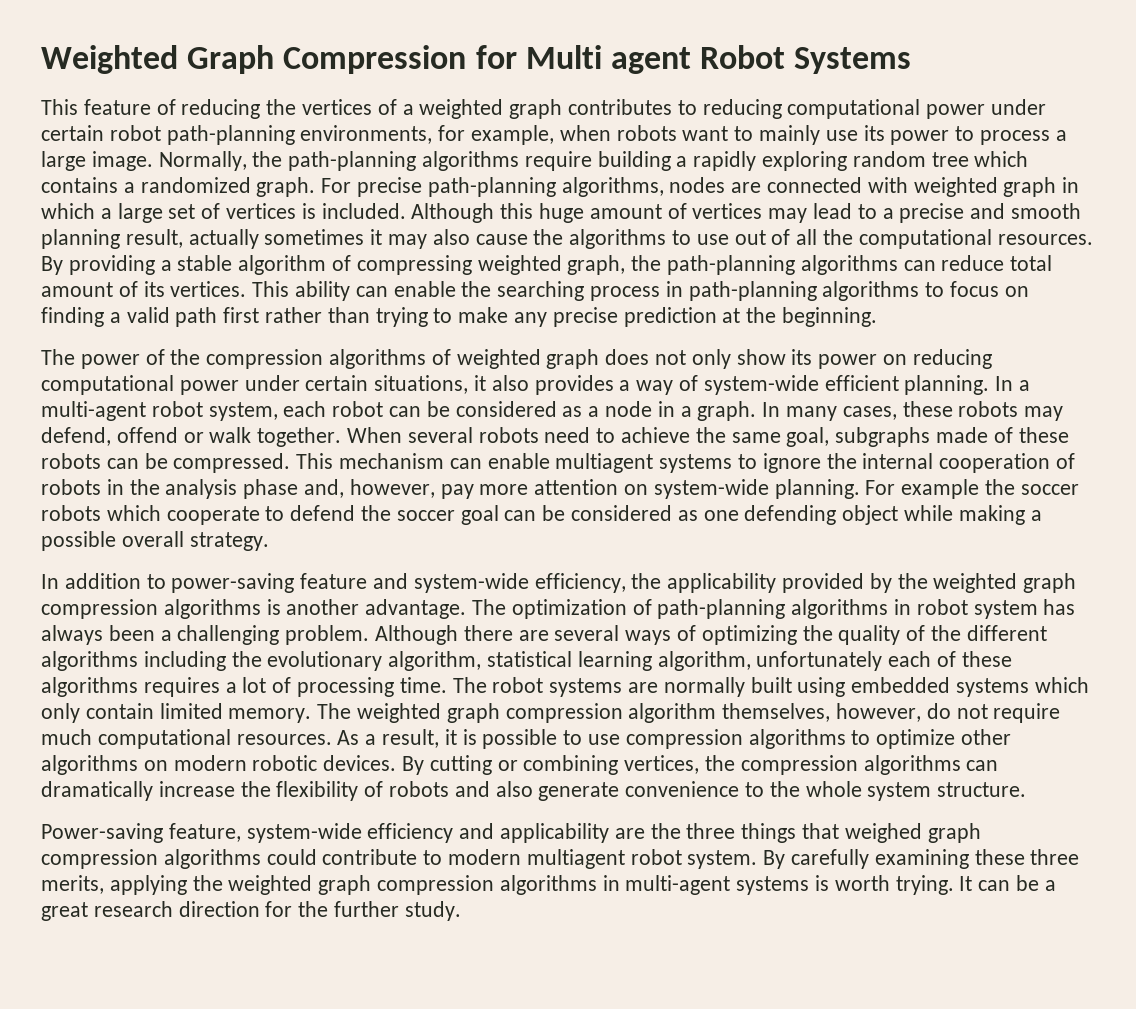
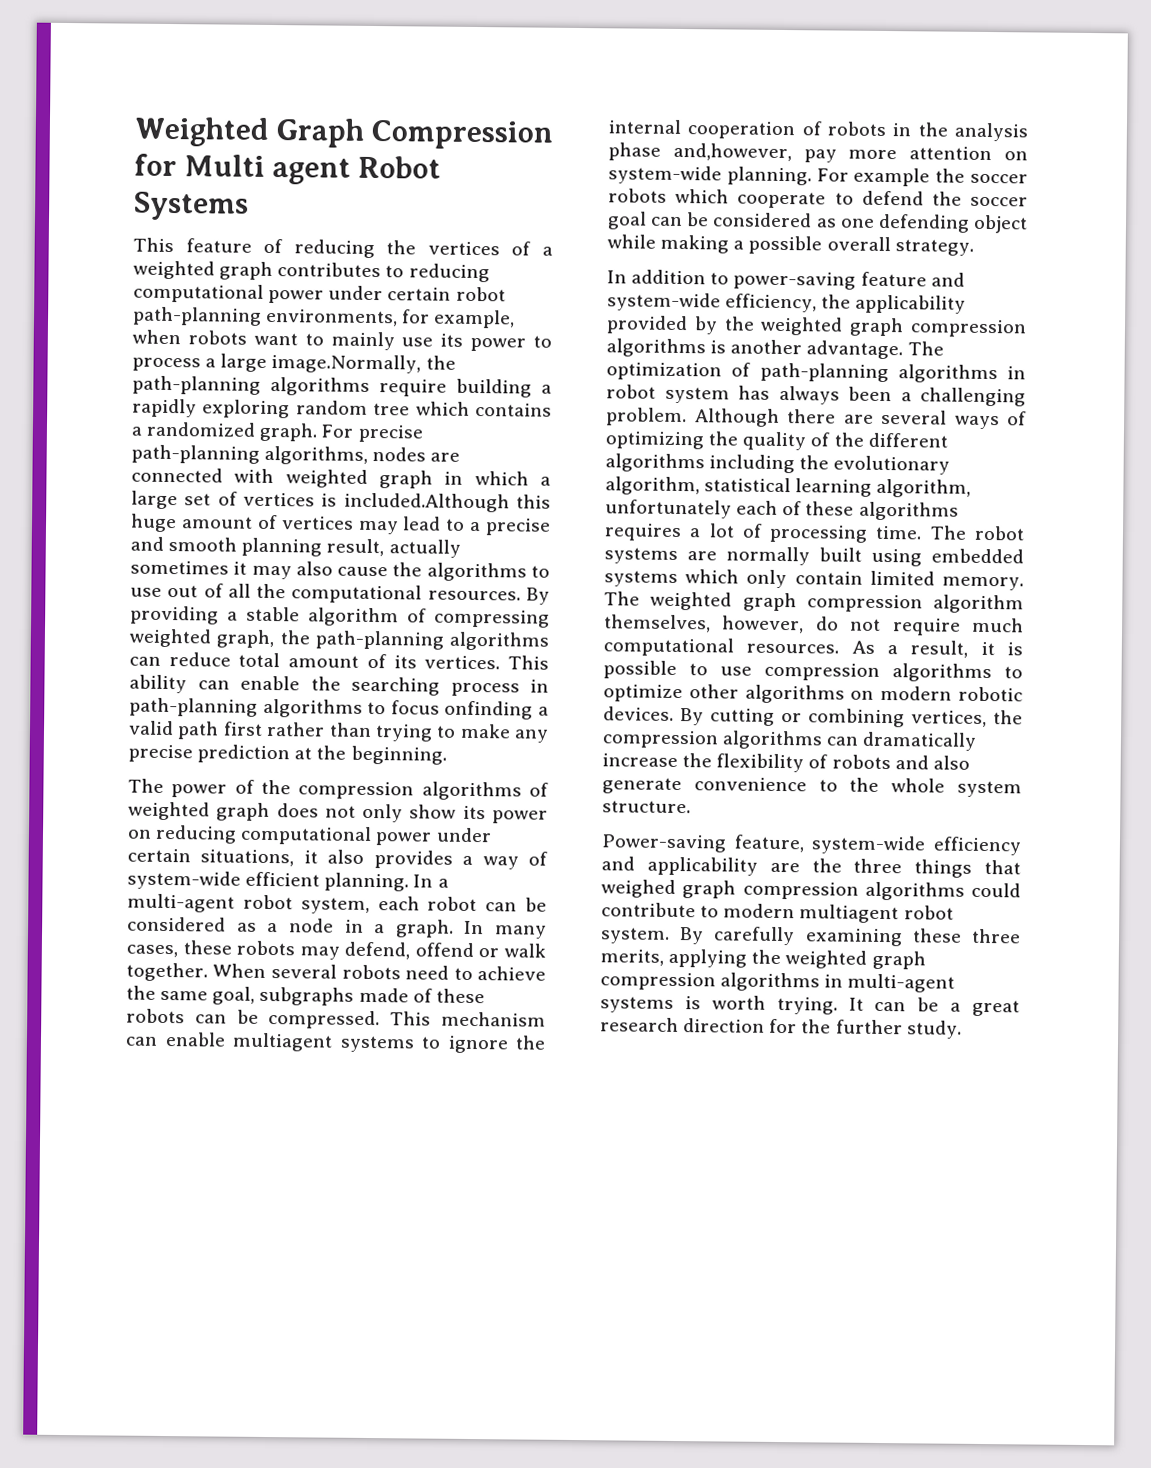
- This feature of reducing the vertices of a weighted graph contributes to reducing computational power under certain robot path-planning environments, for example, when robots want to mainly use its power to process a large image. Normally, the path-planning algorithms require building a rapidly exploring random tree which contains a randomized graph.
+ This feature of reducing the vertices of a weighted graph contributes to reducing computational power under certain robot path-planning environments, for example, when robots want to mainly use its power to process a large image.Normally, the path-planning algorithms require building a rapidly exploring random tree which contains a randomized graph.
- For precise path-planning algorithms, nodes are connected with weighted graph in which a large set of vertices is included. Although this huge amount of vertices may lead to a precise and smooth planning result, actually sometimes it may also cause the algorithms to use out of all the computational resources.
+ For precise path-planning algorithms, nodes are connected with weighted graph in which a large set of vertices is included.Although this huge amount of vertices may lead to a precise and smooth planning result, actually sometimes it may also cause the algorithms to use out of all the computational resources.
- This ability can enable the searching process in path-planning algorithms to focus on finding a valid path first rather than trying to make any precise prediction at the beginning.
+ This ability can enable the searching process in path-planning algorithms to focus onfinding a valid path first rather than trying to make any precise prediction at the beginning.
- This mechanism can enable multiagent systems to ignore the internal cooperation of robots in the analysis phase and, however, pay more attention on system-wide planning.
+ This mechanism can enable multiagent systems to ignore the internal cooperation of robots in the analysis phase and,however, pay more attention on system-wide planning.

